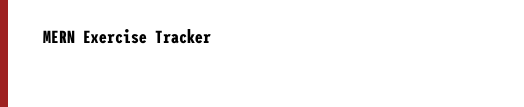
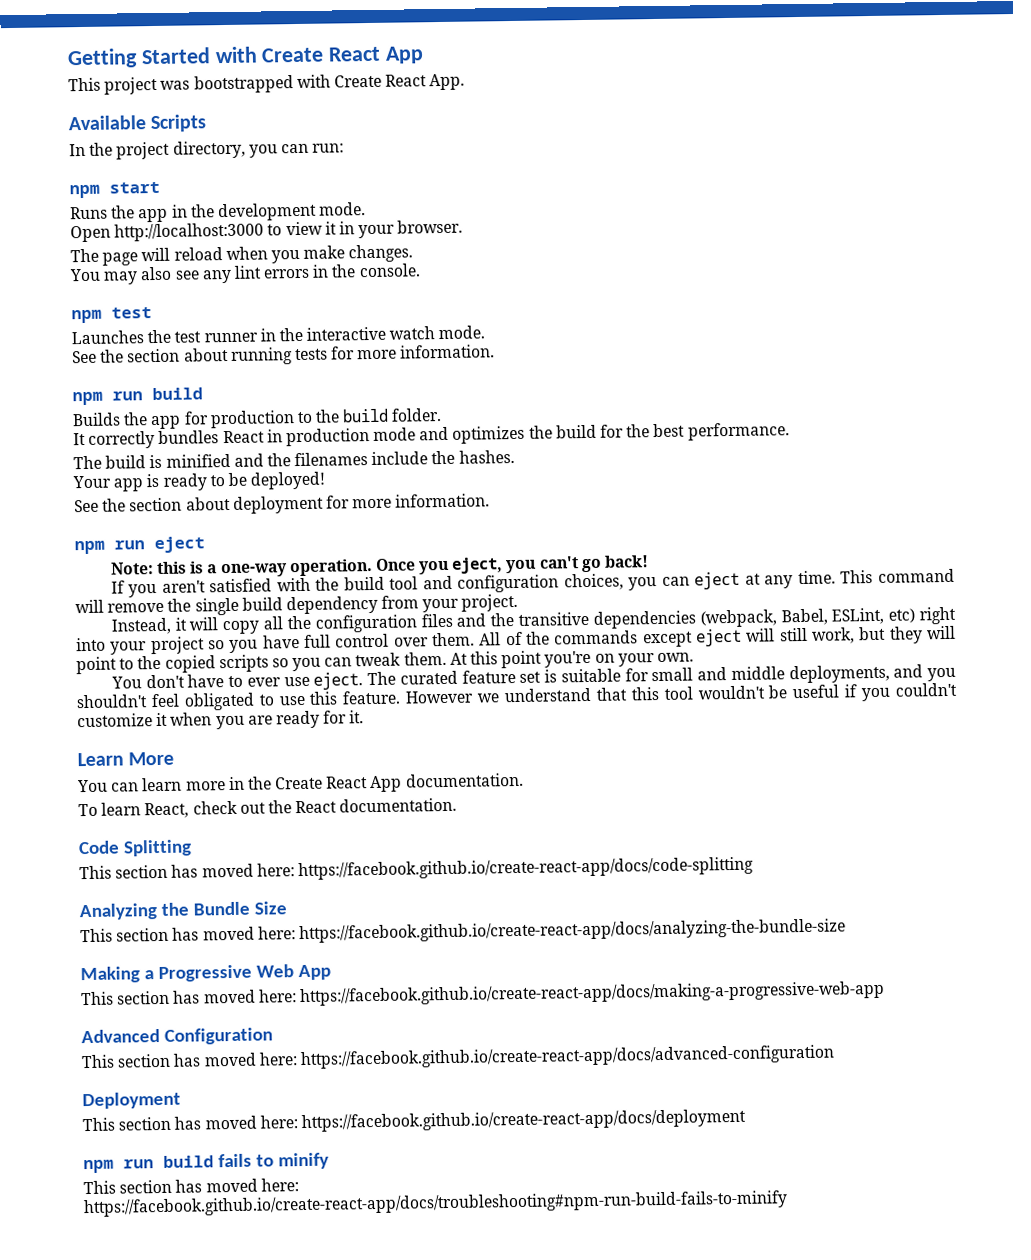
- MERN Exercise Tracker
+ Getting Started with Create React App
+ This project was bootstrapped with Create React App.
+ Available Scripts
+ In the project directory, you can run:
+ npm start
+ Runs the app in the development mode.
+ Open http://localhost:3000 to view it in your browser.
+ The page will reload when you make changes.
+ You may also see any lint errors in the console.
+ npm test
+ Launches the test runner in the interactive watch mode.
+ See the section about running tests for more information.
+ npm run build
+ Builds the app for production to the build folder.
+ It correctly bundles React in production mode and optimizes the build for the best performance.
+ The build is minified and the filenames include the hashes.
+ Your app is ready to be deployed!
+ See the section about deployment for more information.
+ npm run eject
+ Note: this is a one-way operation. Once you eject, you can't go back!
+ If you aren't satisfied with the build tool and configuration choices, you can eject at any time. This command will remove the single build dependency from your project.
+ Instead, it will copy all the configuration files and the transitive dependencies (webpack, Babel, ESLint, etc) right into your project so you have full control over them. All of the commands except eject will still work, but they will point to the copied scripts so you can tweak them. At this point you're on your own.
+ You don't have to ever use eject. The curated feature set is suitable for small and middle deployments, and you shouldn't feel obligated to use this feature. However we understand that this tool wouldn't be useful if you couldn't customize it when you are ready for it.
+ Learn More
+ You can learn more in the Create React App documentation.
+ To learn React, check out the React documentation.
+ Code Splitting
+ This section has moved here: https://facebook.github.io/create-react-app/docs/code-splitting
+ Analyzing the Bundle Size
+ This section has moved here: https://facebook.github.io/create-react-app/docs/analyzing-the-bundle-size
+ Making a Progressive Web App
+ This section has moved here: https://facebook.github.io/create-react-app/docs/making-a-progressive-web-app
+ Advanced Configuration
+ This section has moved here: https://facebook.github.io/create-react-app/docs/advanced-configuration
+ Deployment
+ This section has moved here: https://facebook.github.io/create-react-app/docs/deployment
+ npm run build fails to minify
+ This section has moved here: https://facebook.github.io/create-react-app/docs/troubleshooting#npm-run-build-fails-to-minify

